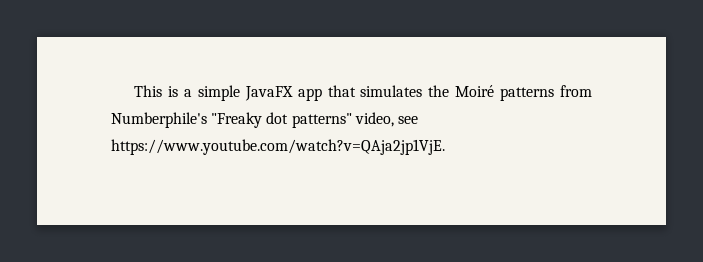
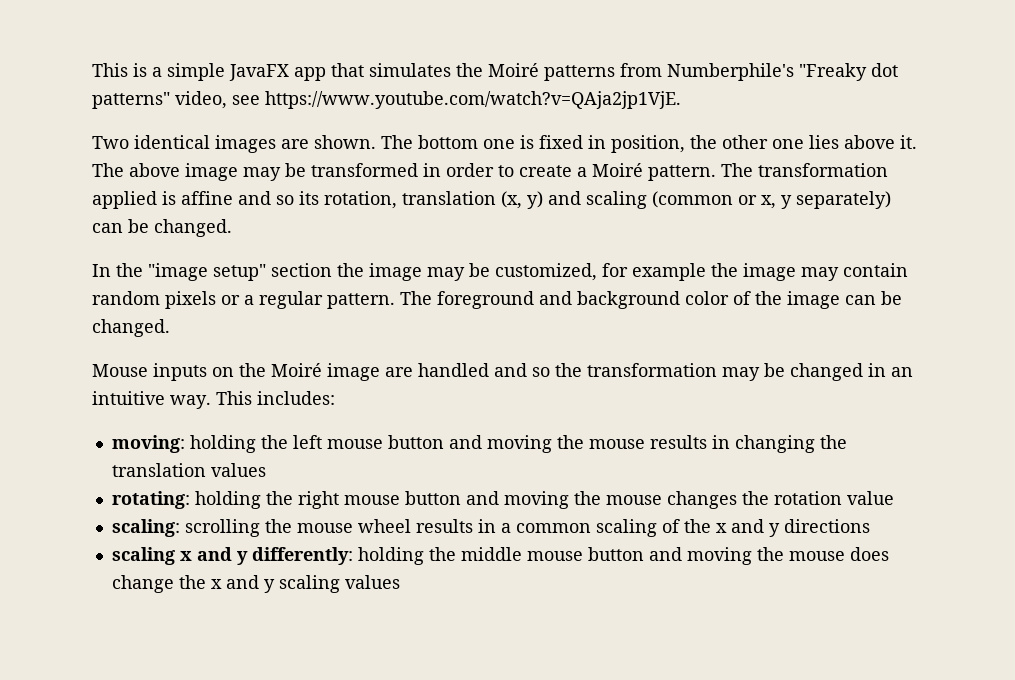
+ Two identical images are shown. The bottom one is fixed in position, the other one lies above it. The above image may be transformed in order to create a Moiré pattern. The transformation applied is affine and so its rotation, translation (x, y) and scaling (common or x, y separately) can be changed.
+ In the "image setup" section the image may be customized, for example the image may contain random pixels or a regular pattern. The foreground and background color of the image can be changed.
+ Mouse inputs on the Moiré image are handled and so the transformation may be changed in an intuitive way. This includes:
+ moving: holding the left mouse button and moving the mouse results in changing the translation values
+ rotating: holding the right mouse button and moving the mouse changes the rotation value
+ scaling: scrolling the mouse wheel results in a common scaling of the x and y directions
+ scaling x and y differently: holding the middle mouse button and moving the mouse does change the x and y scaling values

